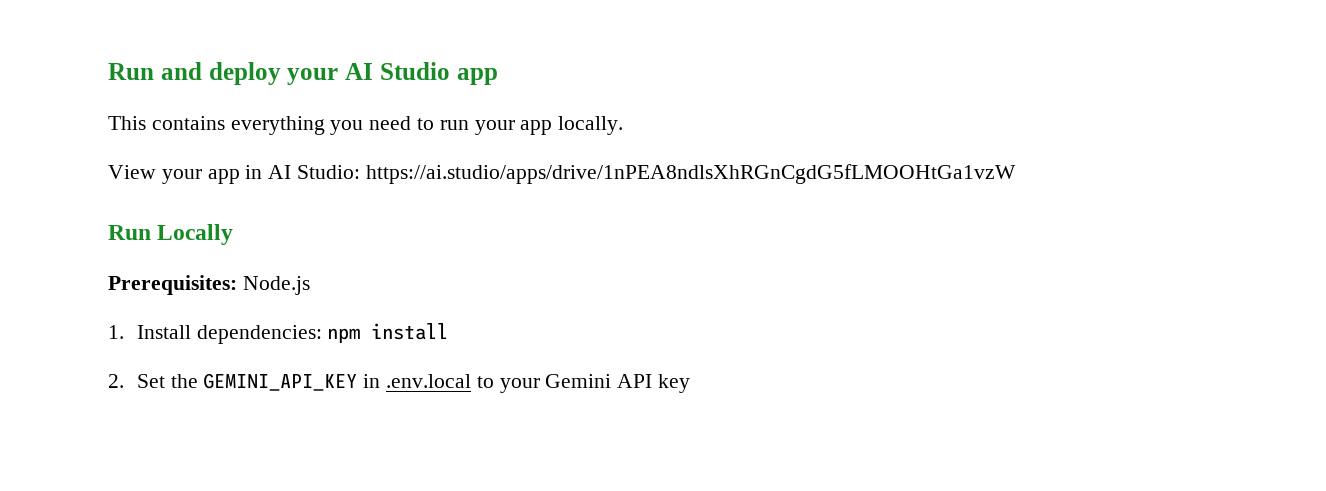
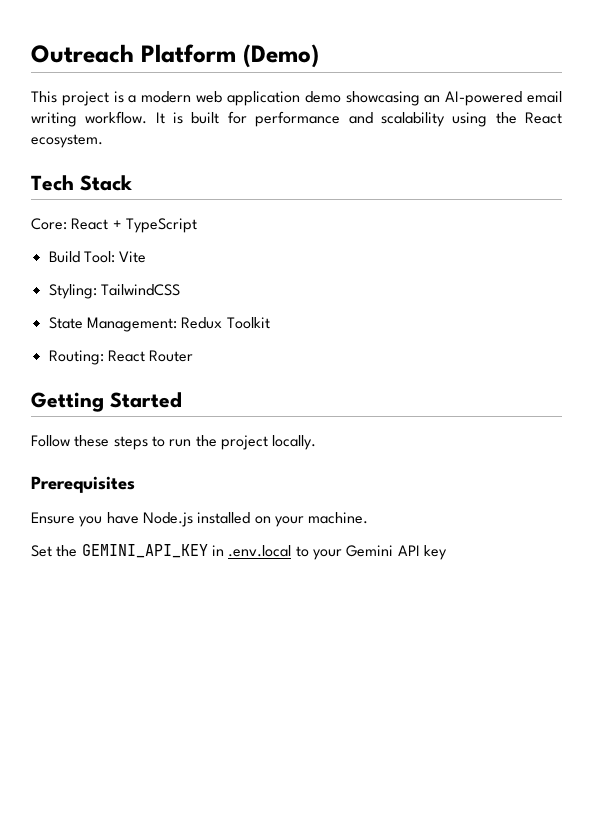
- Run and deploy your AI Studio app
- This contains everything you need to run your app locally.
- View your app in AI Studio: https://ai.studio/apps/drive/1nPEA8ndlsXhRGnCgdG5fLMOOHtGa1vzW
- Run Locally
- Prerequisites: Node.js
- 1. Install dependencies: npm install
- 2. Set the GEMINI_API_KEY in .env.local to your Gemini API key
+ Outreach Platform (Demo)
+ This project is a modern web application demo showcasing an AI-powered email writing workflow. It is built for performance and scalability using the React ecosystem.
+ Tech Stack
+ Core: React + TypeScript
+ Build Tool: Vite
+ Styling: TailwindCSS
+ State Management: Redux Toolkit
+ Routing: React Router
+ Getting Started
+ Follow these steps to run the project locally.
+ Prerequisites
+ Ensure you have Node.js installed on your machine.
+ Set the GEMINI_API_KEY in .env.local to your Gemini API key

